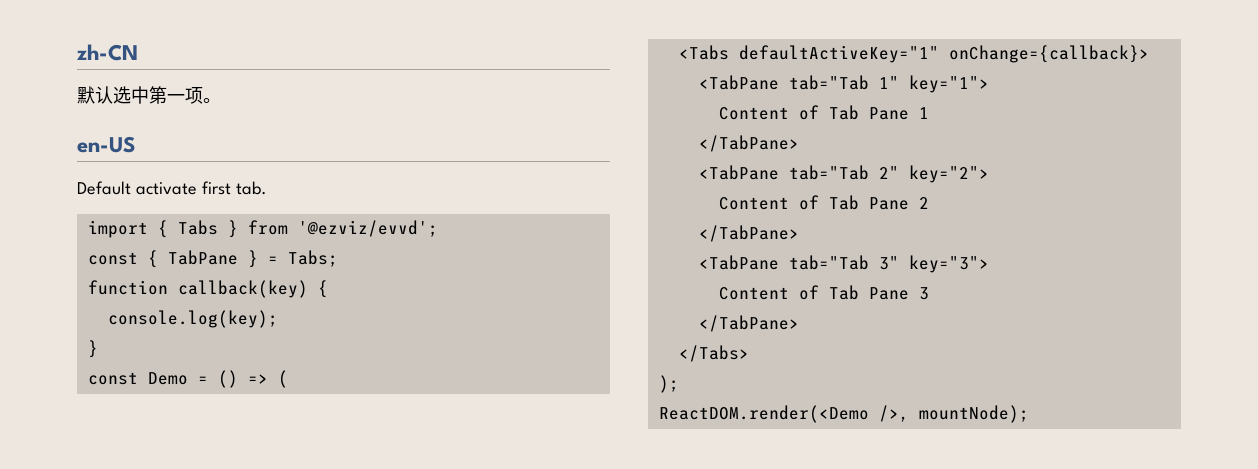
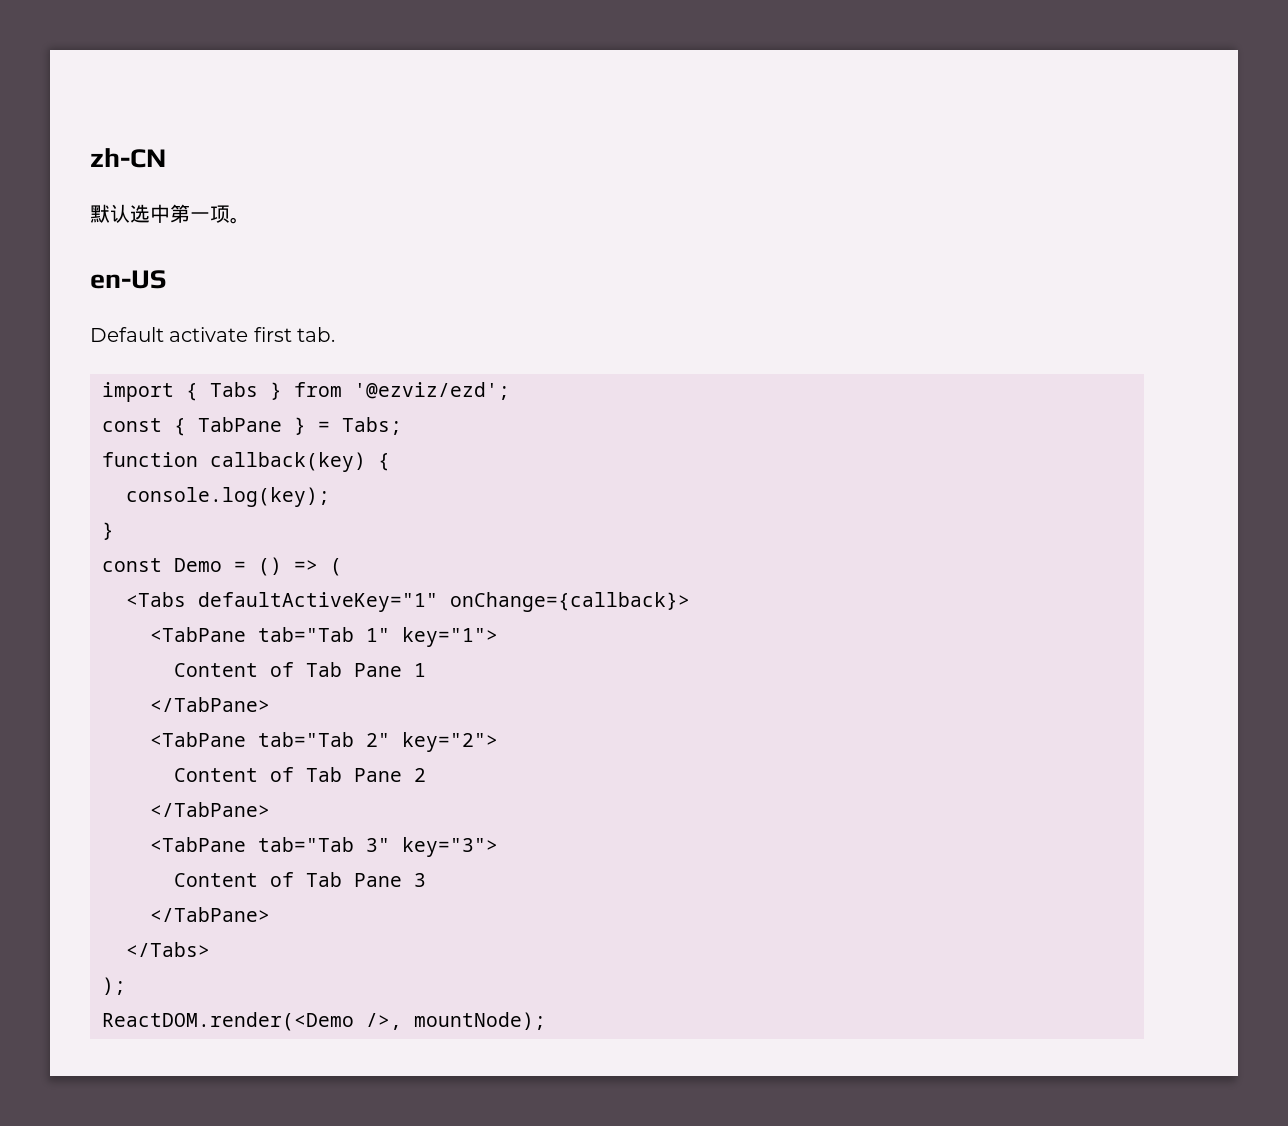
- import { Tabs } from '@ezviz/evvd';
+ import { Tabs } from '@ezviz/ezd';

